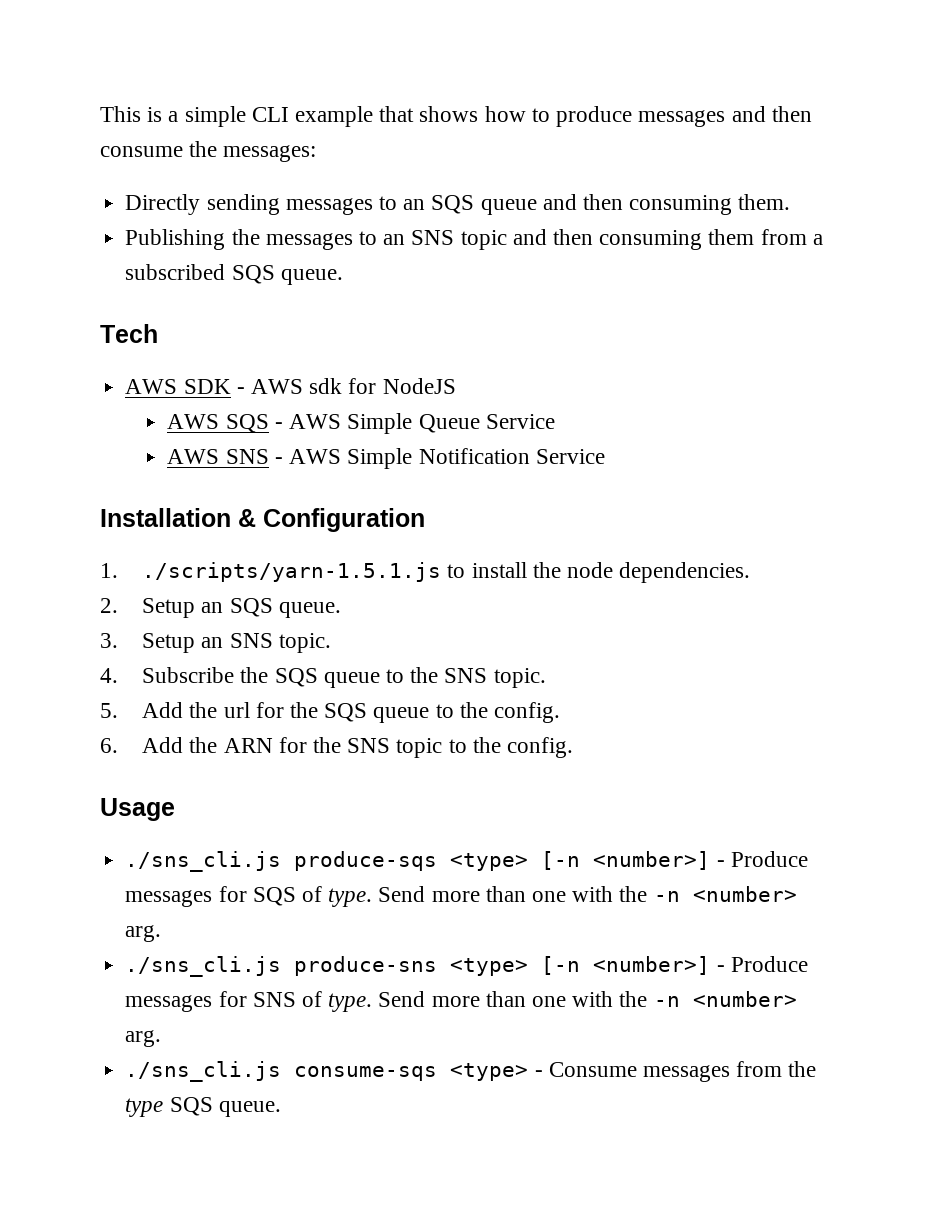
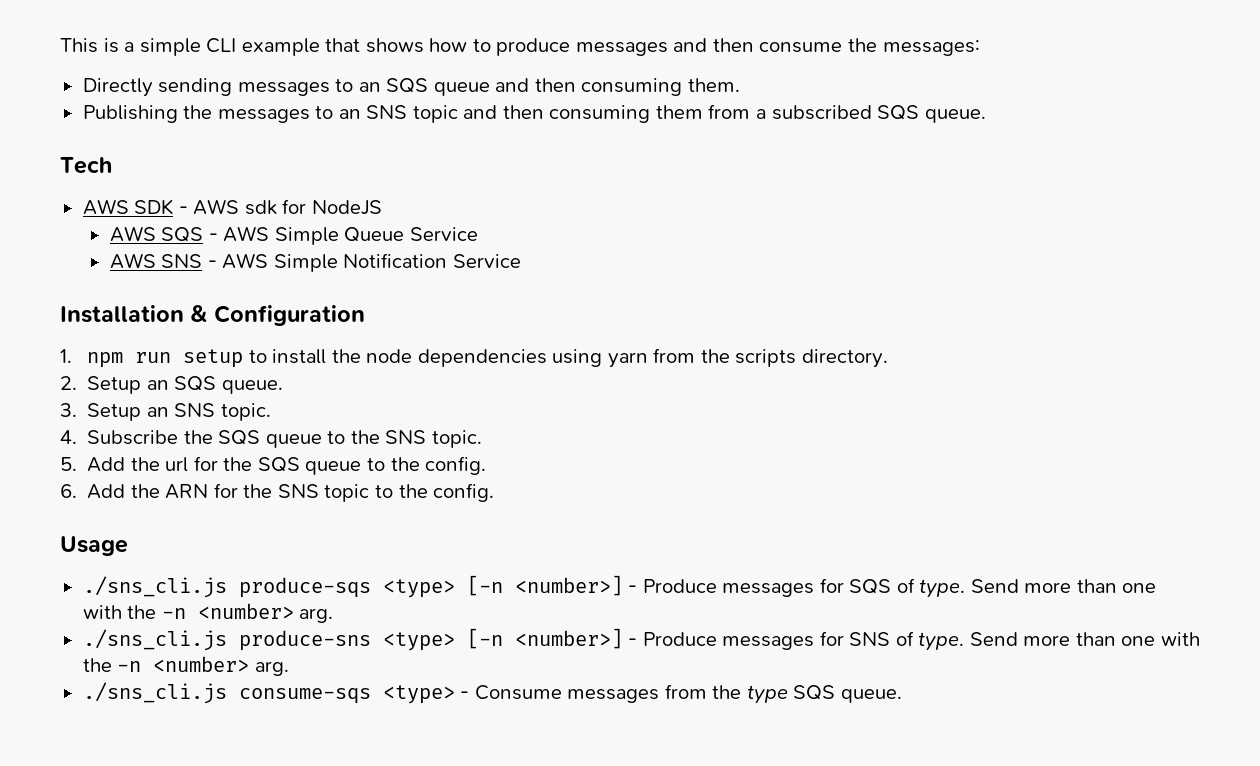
- 1. ./scripts/yarn-1.5.1.js to install the node dependencies.
+ 1. npm run setup to install the node dependencies using yarn from the scripts directory.

